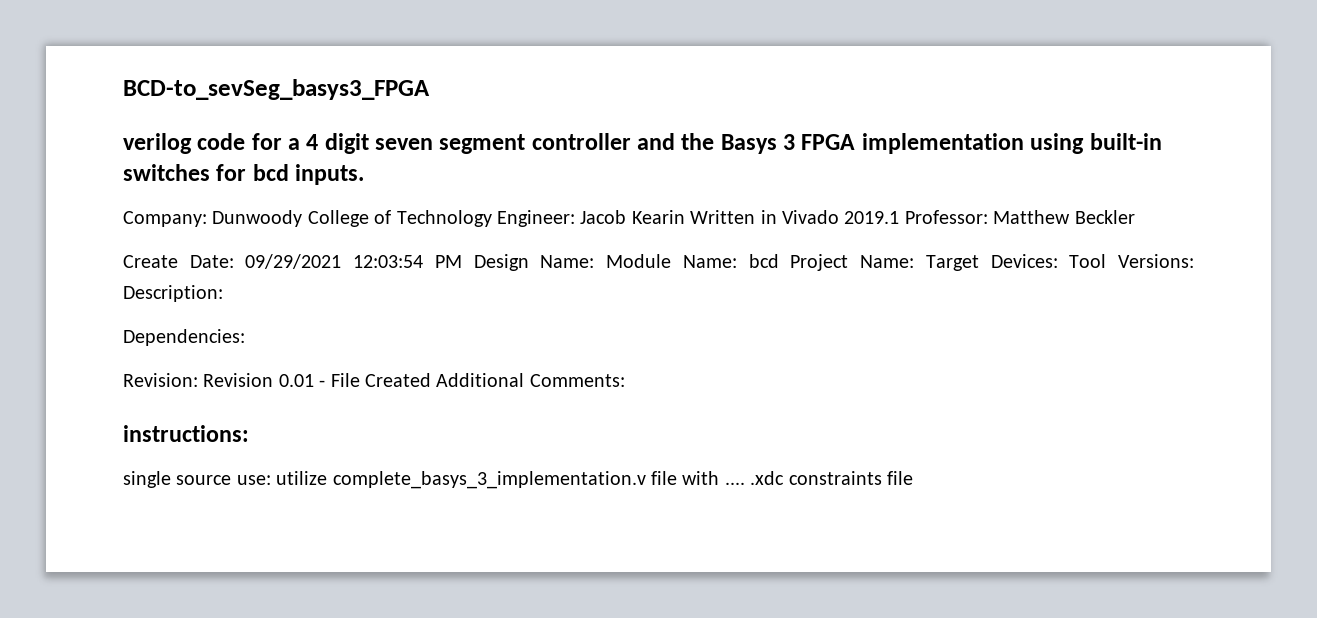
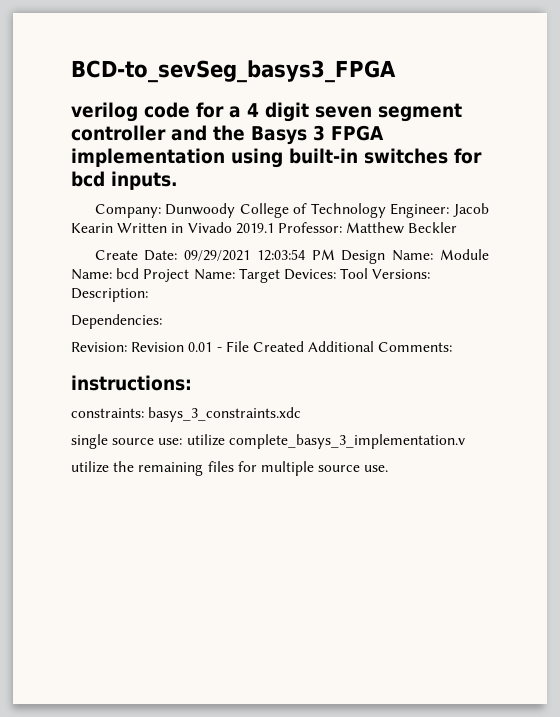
+ constraints: basys_3_constraints.xdc
- single source use: utilize complete_basys_3_implementation.v file with .... .xdc constraints file
+ single source use: utilize complete_basys_3_implementation.v
+ utilize the remaining files for multiple source use.

